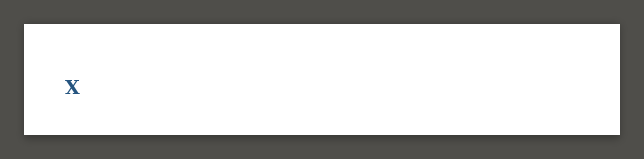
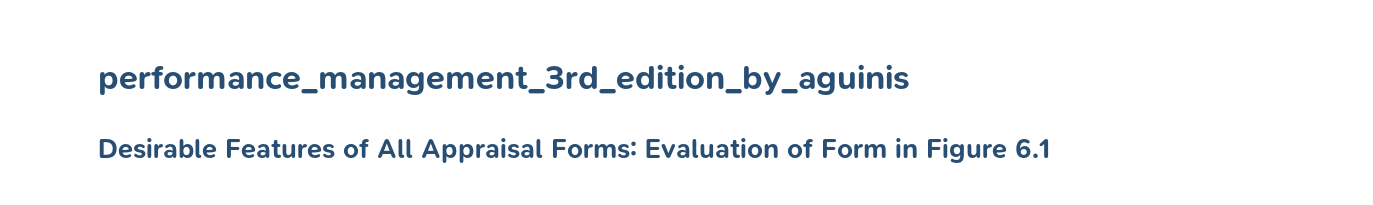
- X
+ performance_management_3rd_edition_by_aguinis
+ Desirable Features of All Appraisal Forms: Evaluation of Form in Figure 6.1

